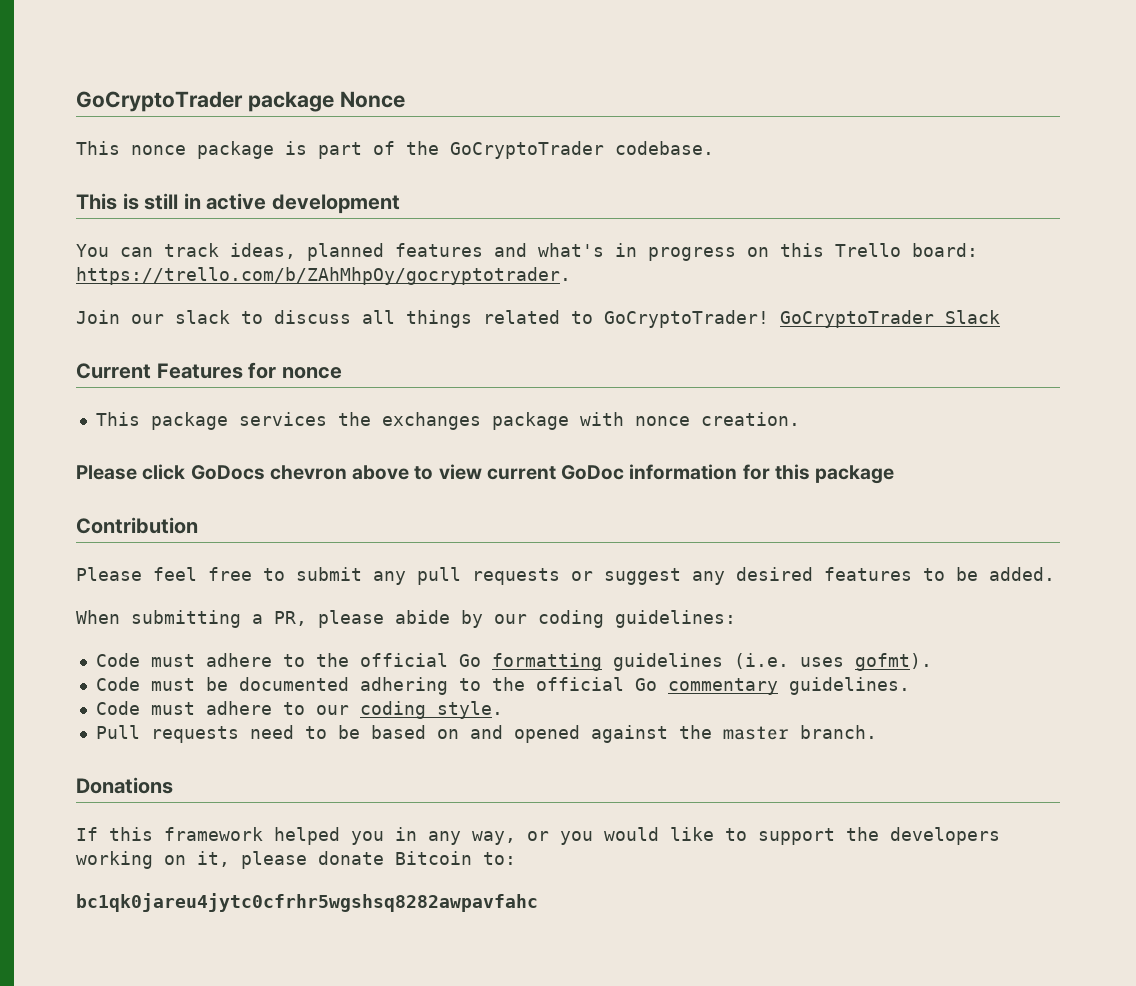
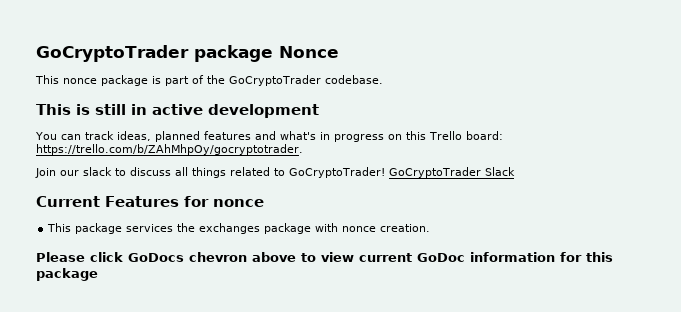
- Contribution
- Please feel free to submit any pull requests or suggest any desired features to be added.
- When submitting a PR, please abide by our coding guidelines:
- Code must adhere to the official Go formatting guidelines (i.e. uses gofmt).
- Code must be documented adhering to the official Go commentary guidelines.
- Code must adhere to our coding style.
- Pull requests need to be based on and opened against the master branch.
- Donations
- If this framework helped you in any way, or you would like to support the developers working on it, please donate Bitcoin to:
- bc1qk0jareu4jytc0cfrhr5wgshsq8282awpavfahc

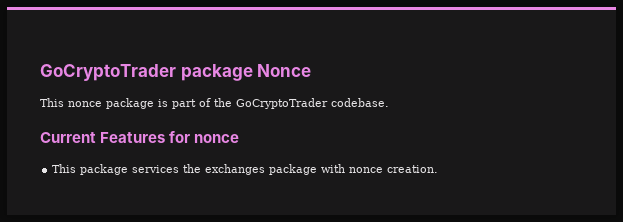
- This is still in active development
- You can track ideas, planned features and what's in progress on this Trello board: https://trello.com/b/ZAhMhpOy/gocryptotrader.
- Join our slack to discuss all things related to GoCryptoTrader! GoCryptoTrader Slack
- Please click GoDocs chevron above to view current GoDoc information for this package

